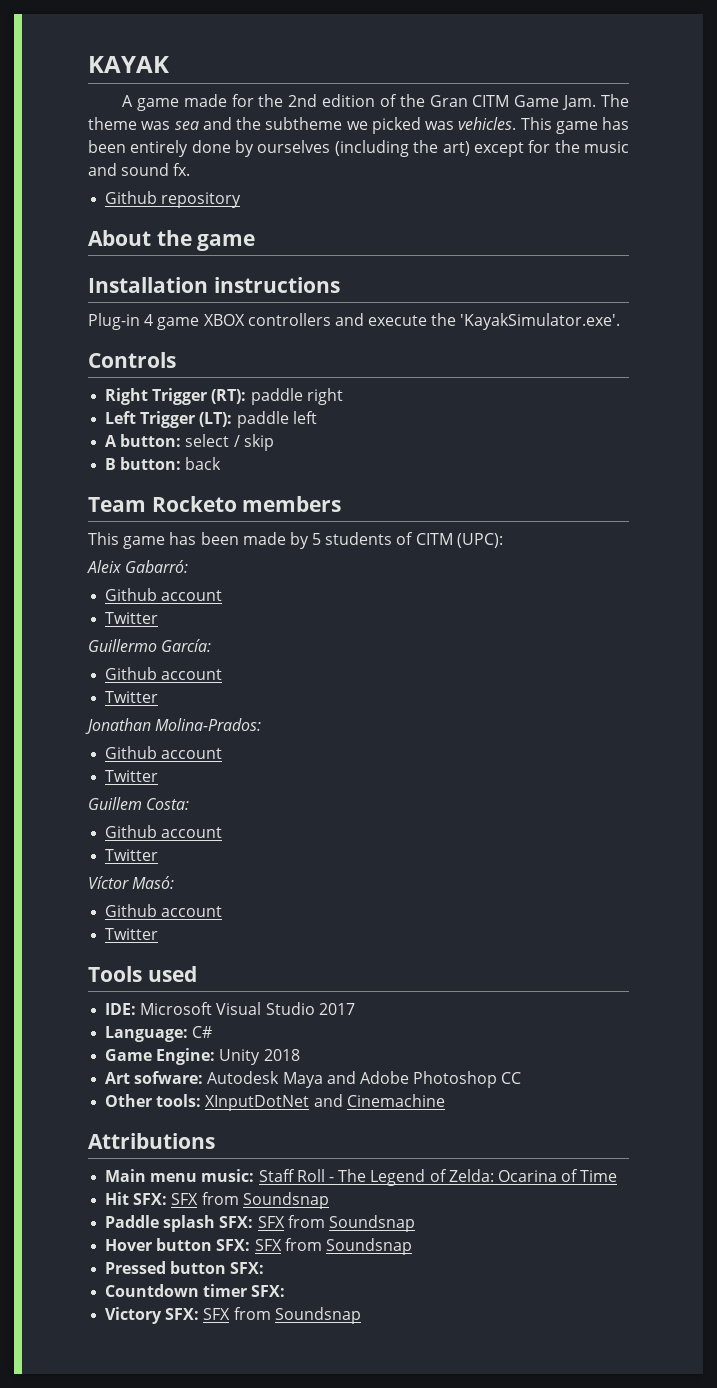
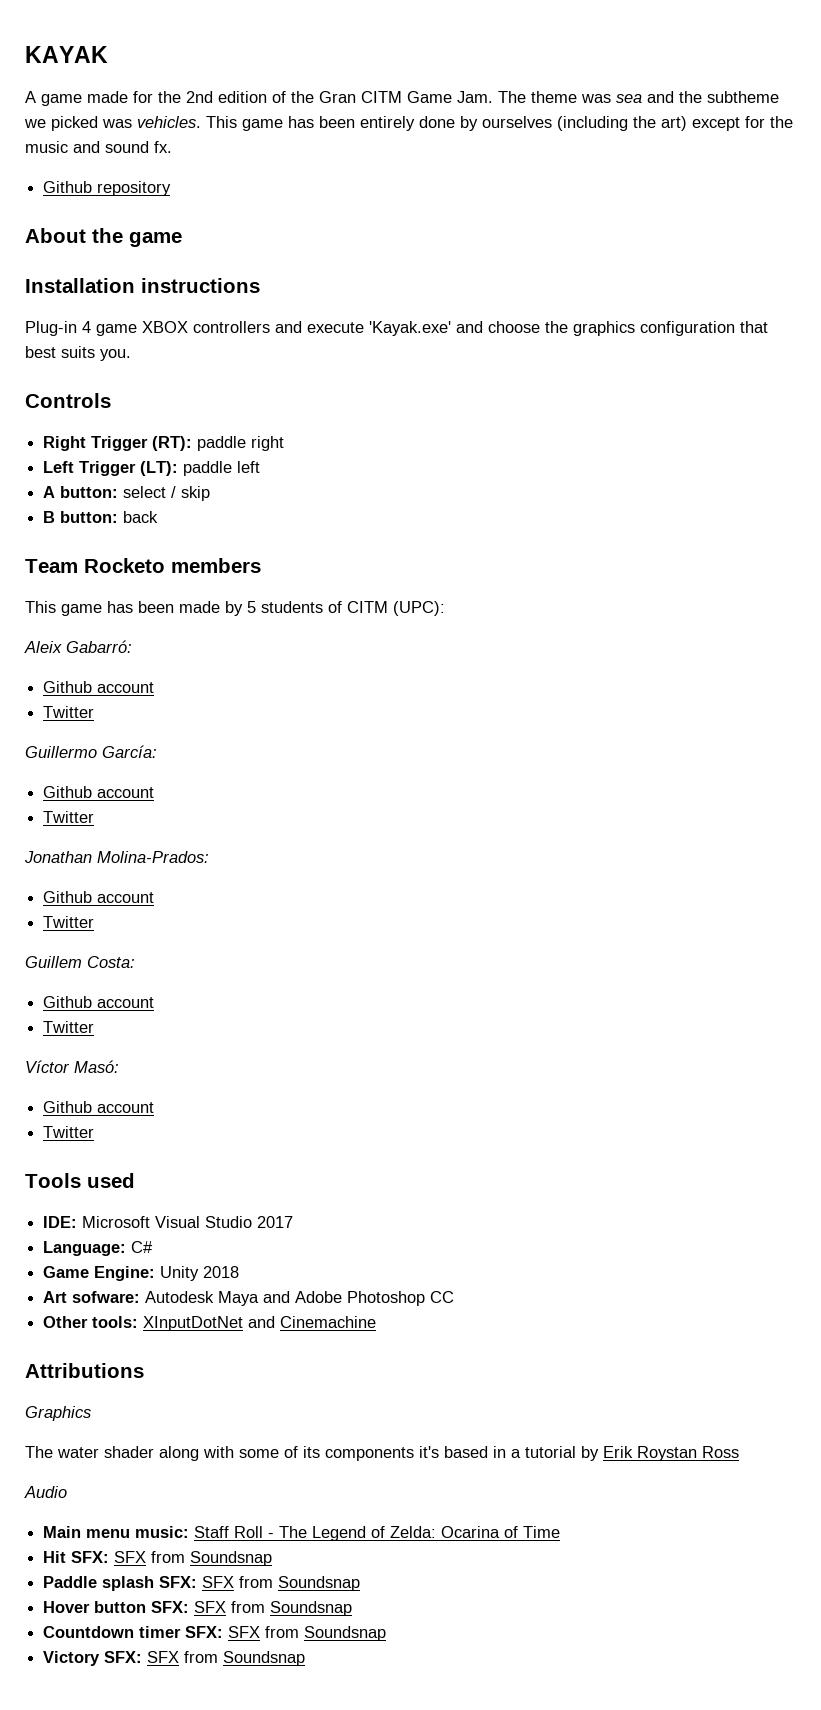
- Plug-in 4 game XBOX controllers and execute the 'KayakSimulator.exe'.
+ Plug-in 4 game XBOX controllers and execute 'Kayak.exe' and choose the graphics configuration that best suits you.
+ Graphics
+ The water shader along with some of its components it's based in a tutorial by Erik Roystan Ross
+ Audio
- Pressed button SFX:
- Countdown timer SFX:
+ Countdown timer SFX: SFX from Soundsnap

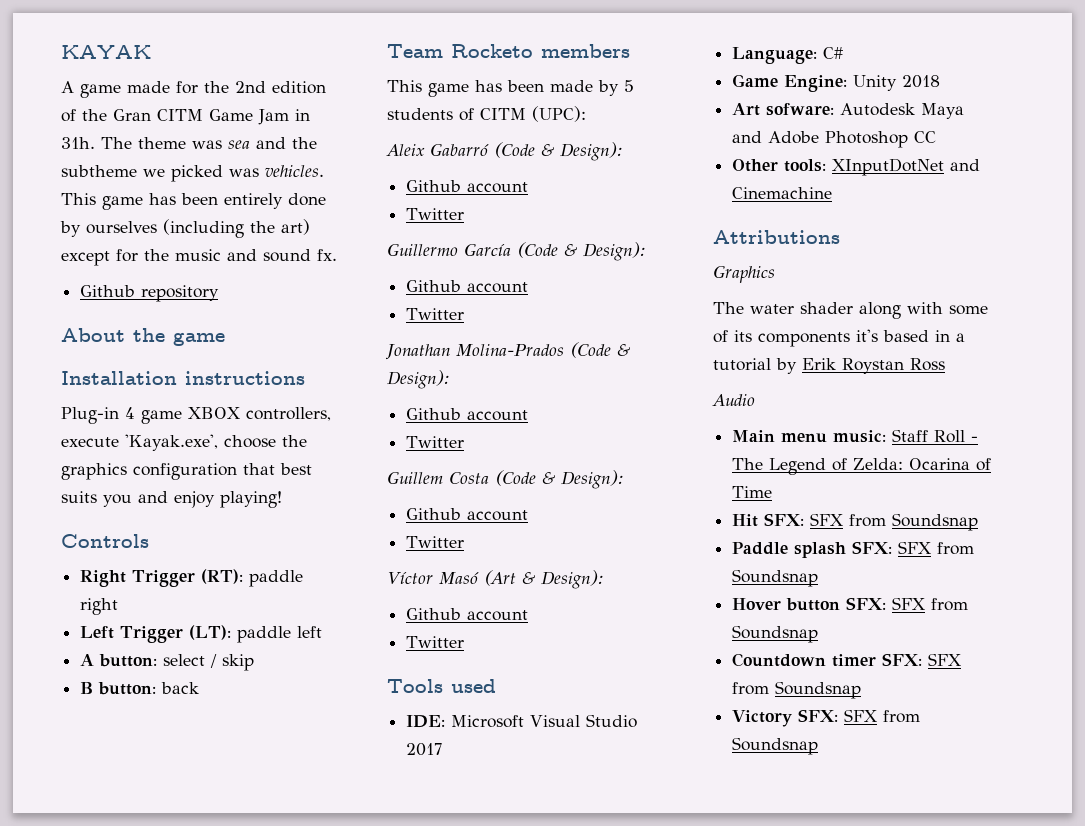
- A game made for the 2nd edition of the Gran CITM Game Jam. The theme was sea and the subtheme we picked was vehicles.
+ A game made for the 2nd edition of the Gran CITM Game Jam in 31h. The theme was sea and the subtheme we picked was vehicles.
- Plug-in 4 game XBOX controllers and execute 'Kayak.exe' and choose the graphics configuration that best suits you.
+ Plug-in 4 game XBOX controllers, execute 'Kayak.exe', choose the graphics configuration that best suits you and enjoy playing!
- Aleix Gabarró:
+ Aleix Gabarró (Code & Design):
- Guillermo García:
+ Guillermo García (Code & Design):
- Jonathan Molina-Prados:
+ Jonathan Molina-Prados (Code & Design):
- Guillem Costa:
+ Guillem Costa (Code & Design):
- Víctor Masó:
+ Víctor Masó (Art & Design):

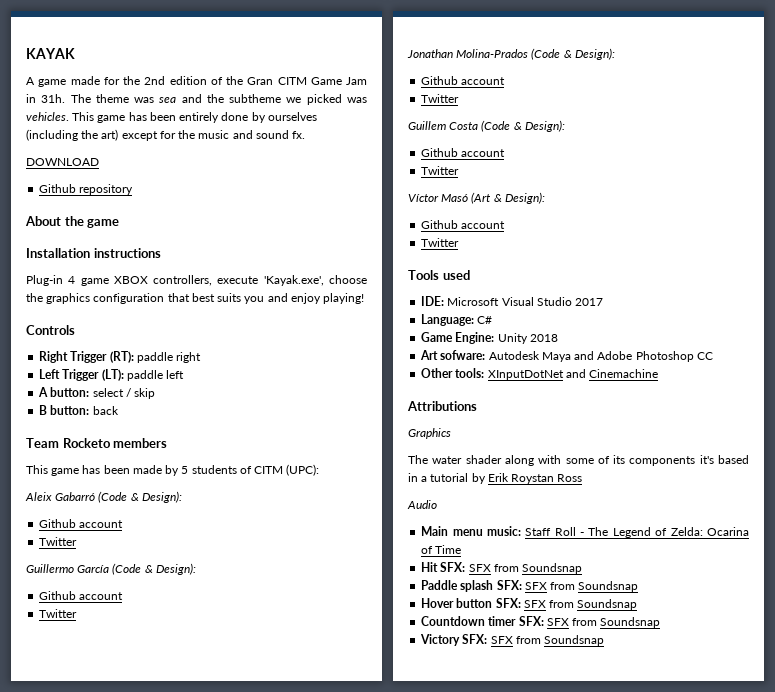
+ DOWNLOAD

